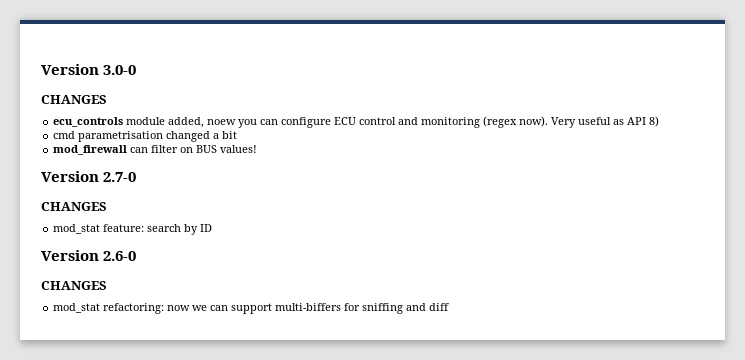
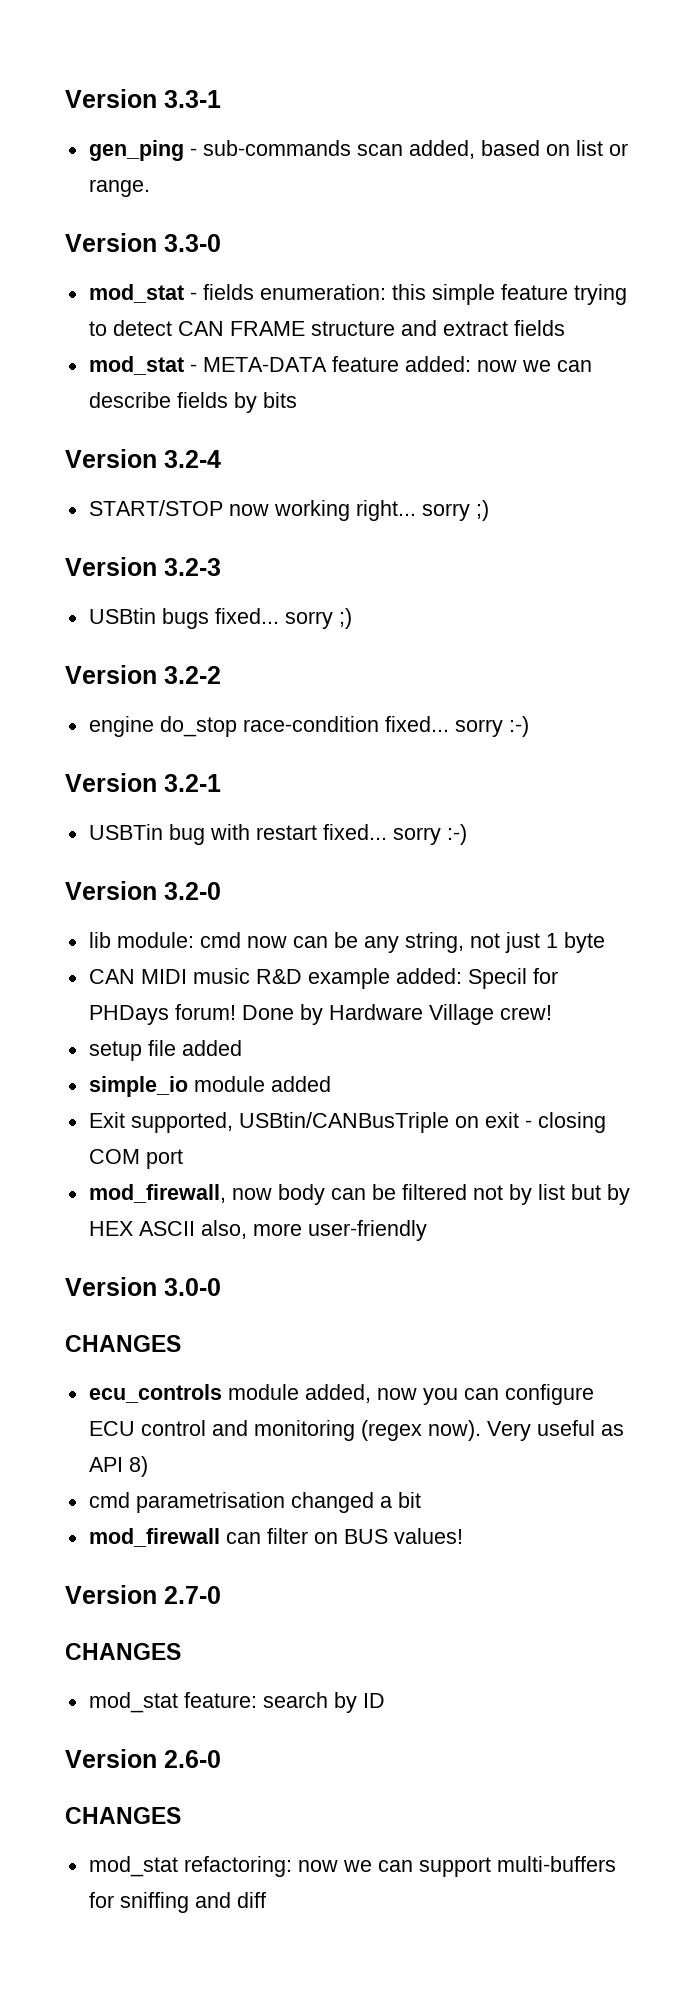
+ Version 3.3-1
+ gen_ping - sub-commands scan added, based on list or range.
+ Version 3.3-0
+ mod_stat - fields enumeration: this simple feature trying to detect CAN FRAME structure and extract fields
+ mod_stat - META-DATA feature added: now we can describe fields by bits
+ Version 3.2-4
+ START/STOP now working right... sorry ;)
+ Version 3.2-3
+ USBtin bugs fixed... sorry ;)
+ Version 3.2-2
+ engine do_stop race-condition fixed... sorry :-)
+ Version 3.2-1
+ USBTin bug with restart fixed... sorry :-)
+ Version 3.2-0
+ lib module: cmd now can be any string, not just 1 byte
+ CAN MIDI music R&D example added: Specil for PHDays forum! Done by Hardware Village crew!
+ setup file added
+ simple_io module added
+ Exit supported, USBtin/CANBusTriple on exit - closing COM port
+ mod_firewall, now body can be filtered not by list but by HEX ASCII also, more user-friendly
- ecu_controls module added, noew you can configure ECU control and monitoring (regex now).
+ ecu_controls module added, now you can configure ECU control and monitoring (regex now).
- mod_stat refactoring: now we can support multi-biffers for sniffing and diff
+ mod_stat refactoring: now we can support multi-buffers for sniffing and diff

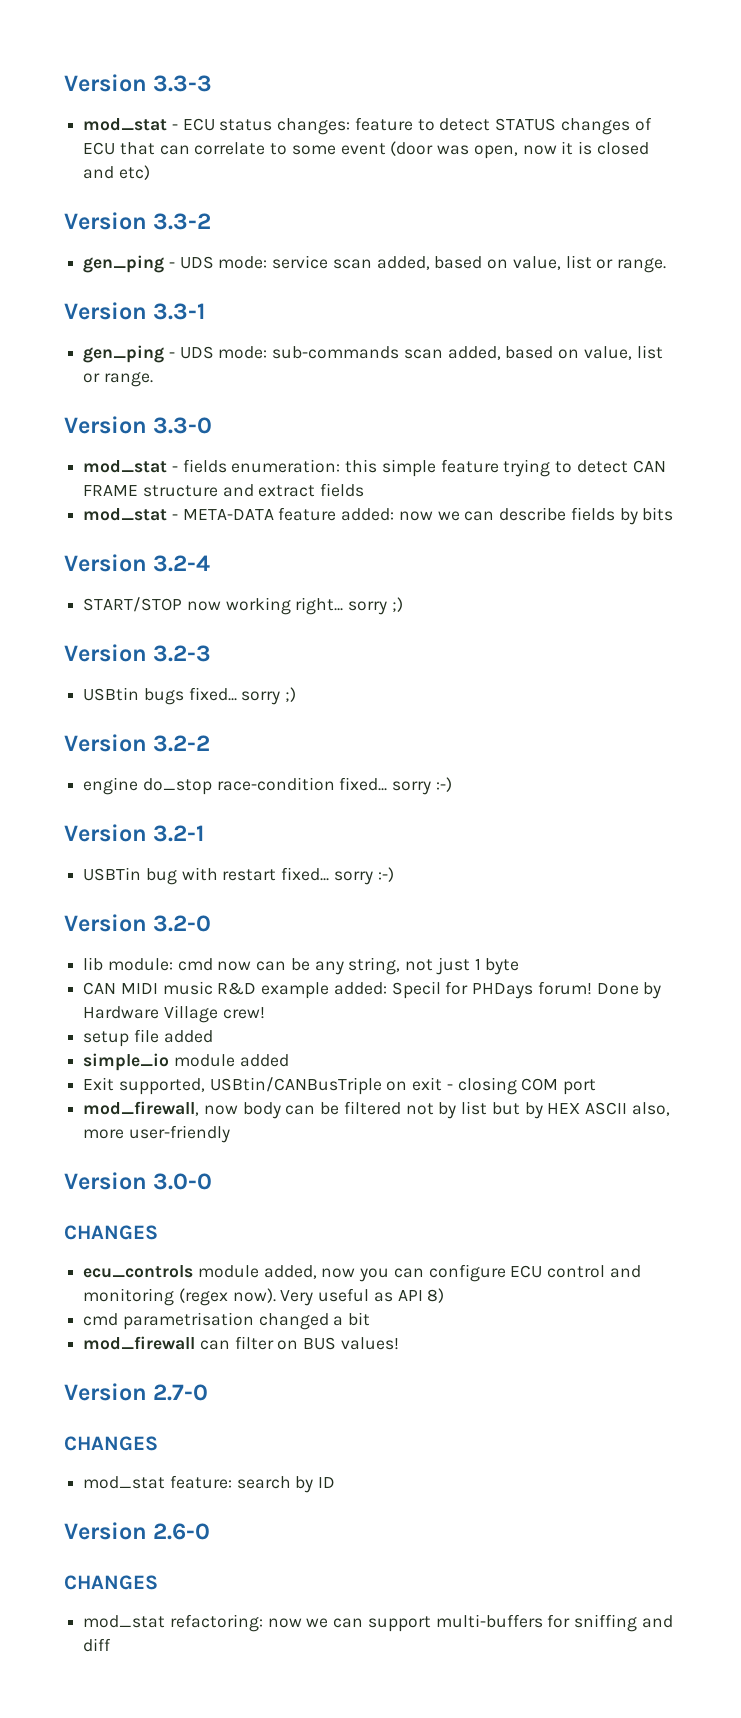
+ Version 3.3-3
+ mod_stat - ECU status changes: feature to detect STATUS changes of ECU that can correlate to some event (door was open, now it is closed and etc)
+ Version 3.3-2
+ gen_ping - UDS mode: service scan added, based on value, list or range.
- gen_ping - sub-commands scan added, based on list or range.
+ gen_ping - UDS mode: sub-commands scan added, based on value, list or range.

